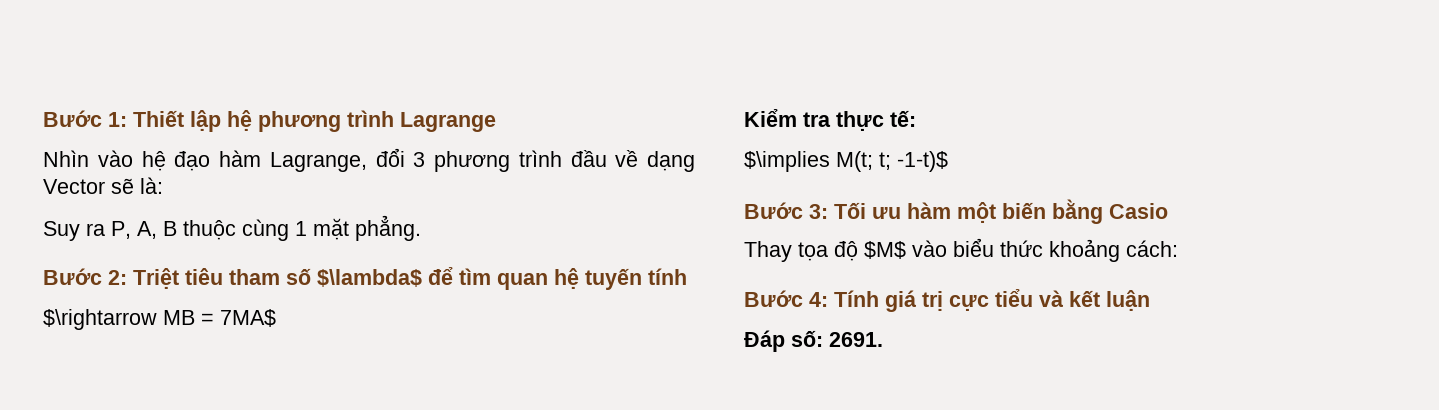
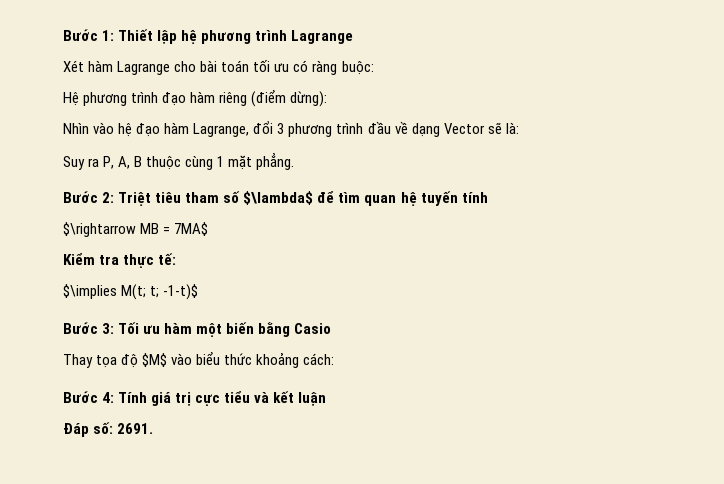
+ Xét hàm Lagrange cho bài toán tối ưu có ràng buộc:
+ Hệ phương trình đạo hàm riêng (điểm dừng):

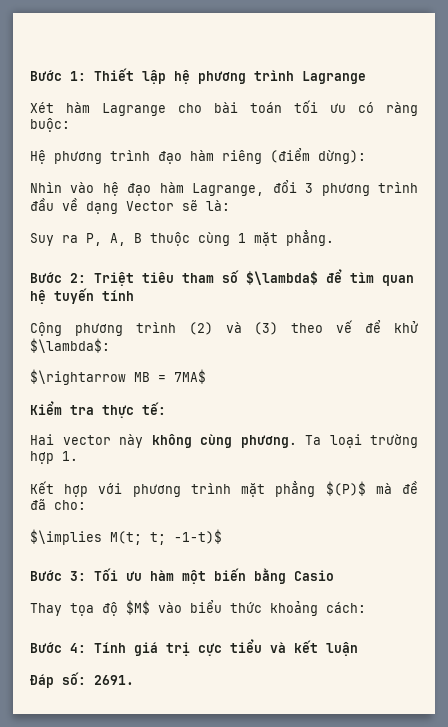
+ Cộng phương trình (2) và (3) theo vế để khử $\lambda$:
+ Hai vector này không cùng phương. Ta loại trường hợp 1.
+ Kết hợp với phương trình mặt phẳng $(P)$ mà đề đã cho:

